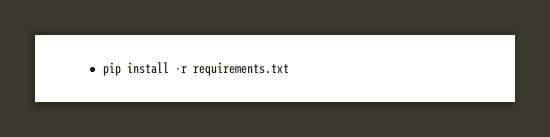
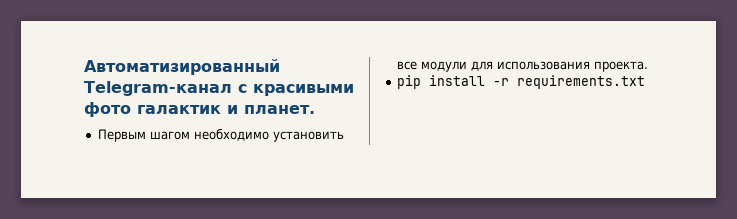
+ Автоматизированный Telegram-канал с красивыми фото галактик и планет.
+ Первым шагом необходимо установить все модули для использования проекта.

